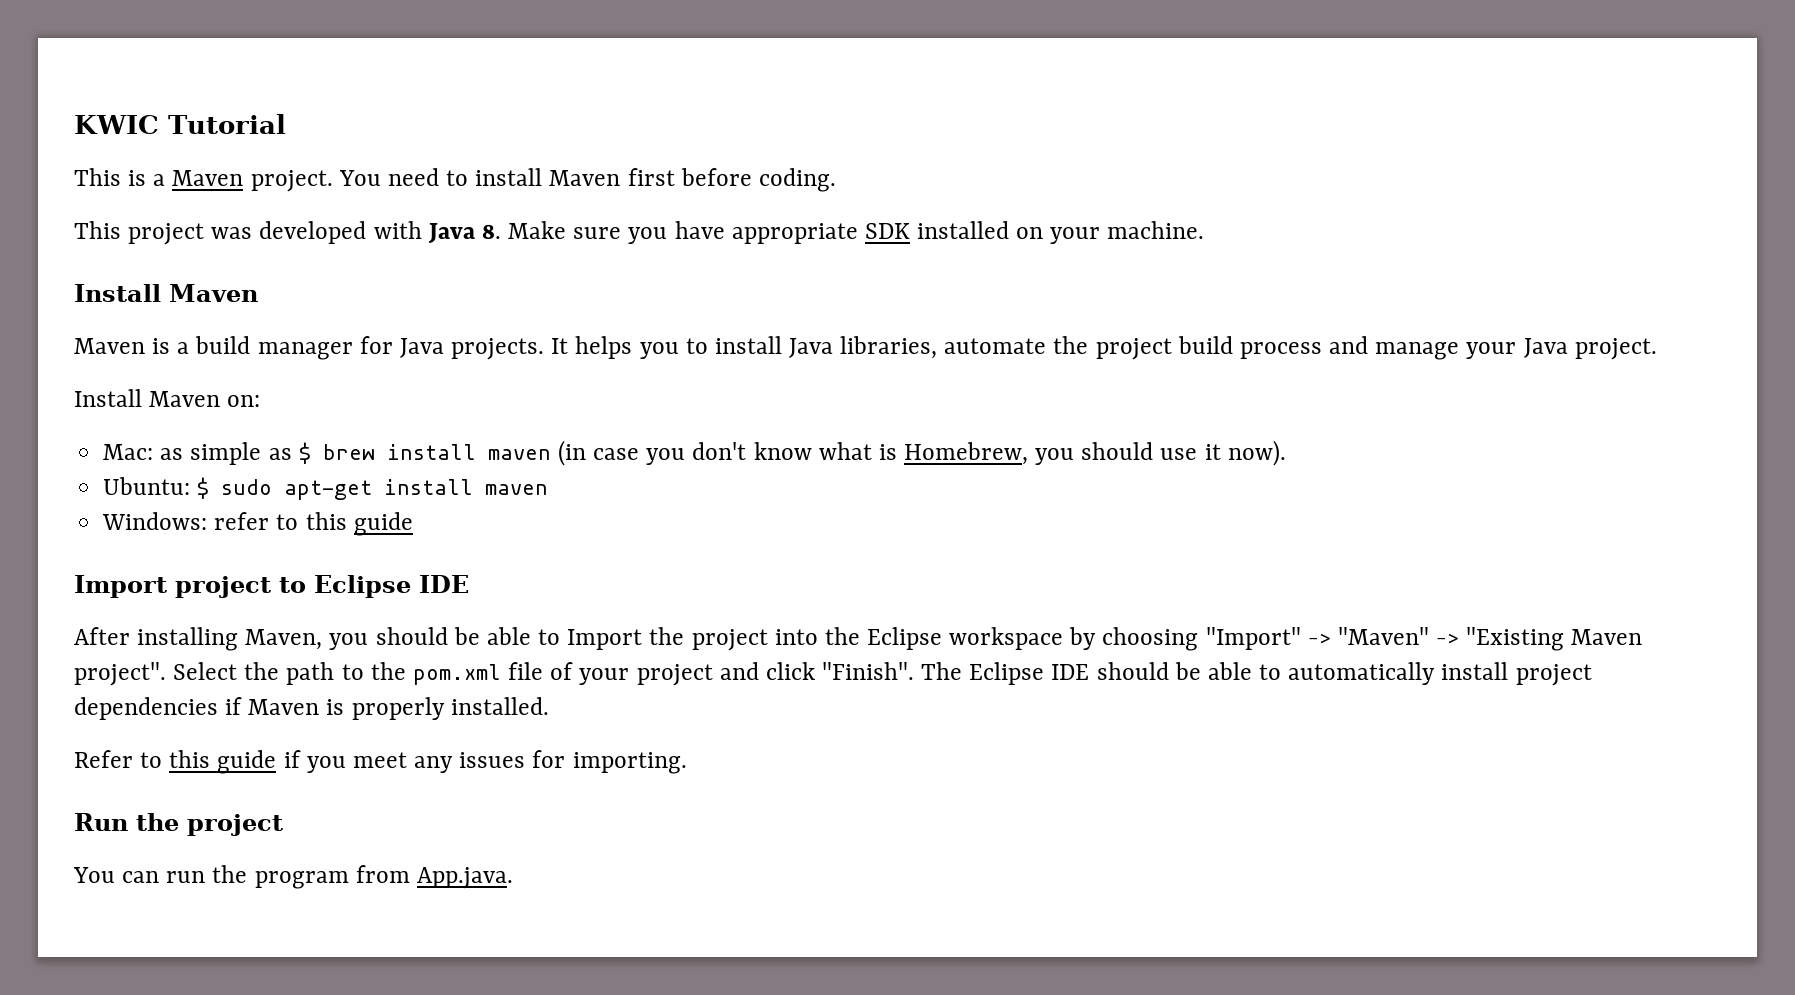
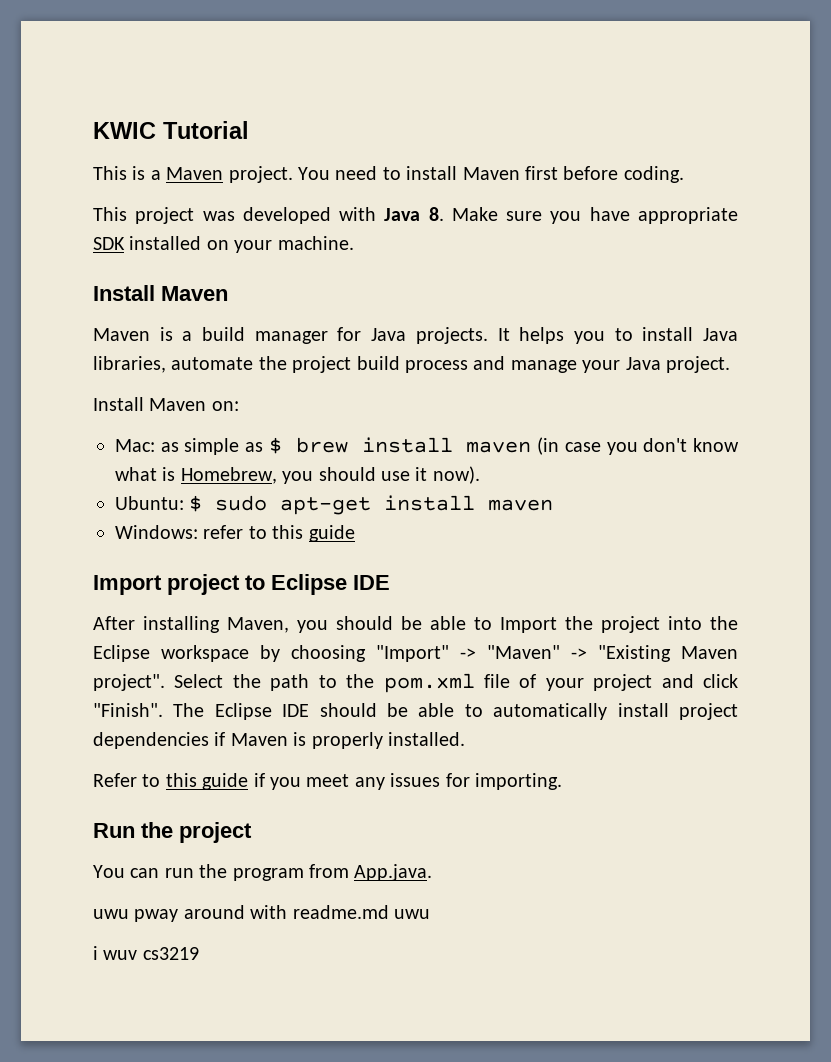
+ uwu pway around with readme.md uwu
+ i wuv cs3219

